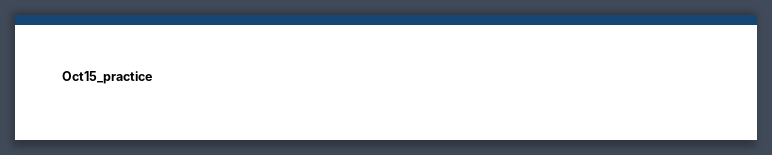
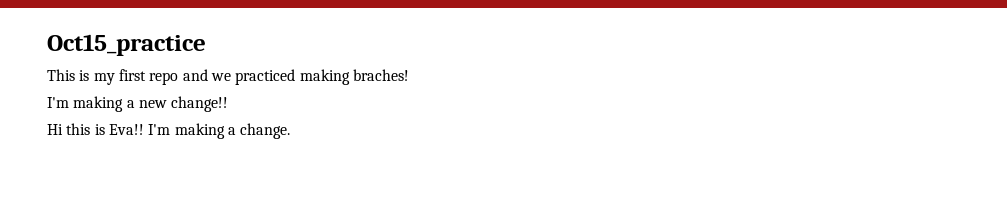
+ This is my first repo and we practiced making braches!
+ I'm making a new change!!
+ Hi this is Eva!! I'm making a change.

